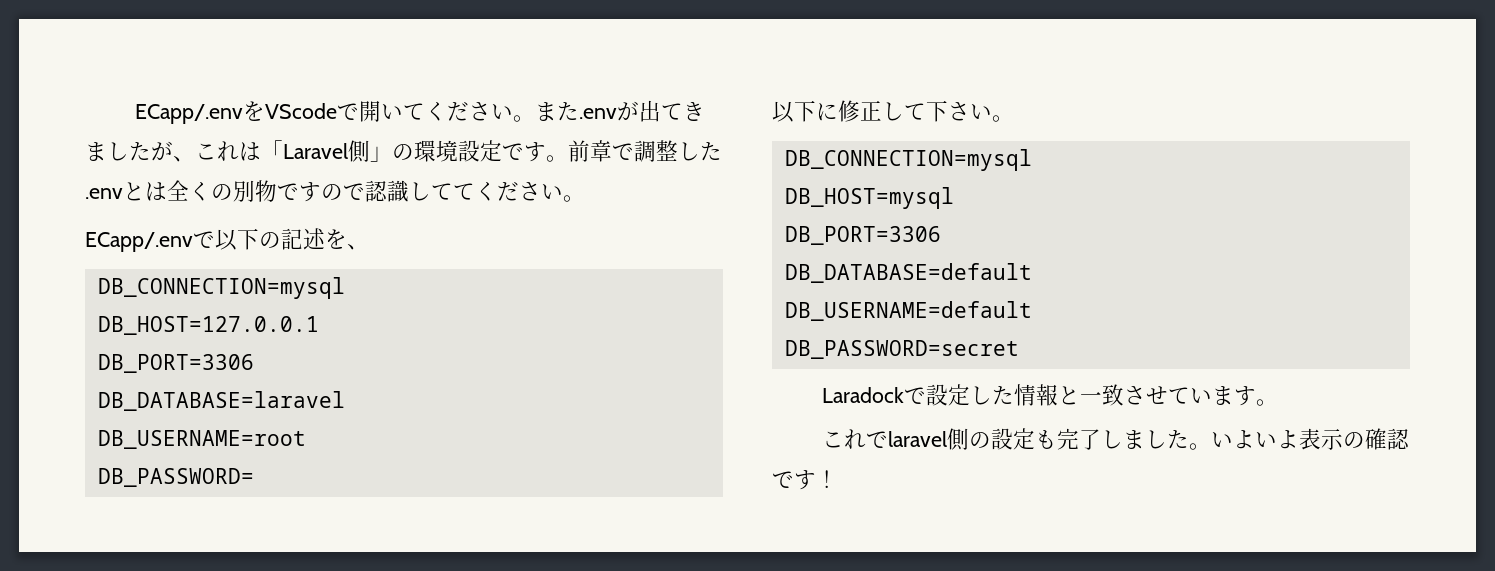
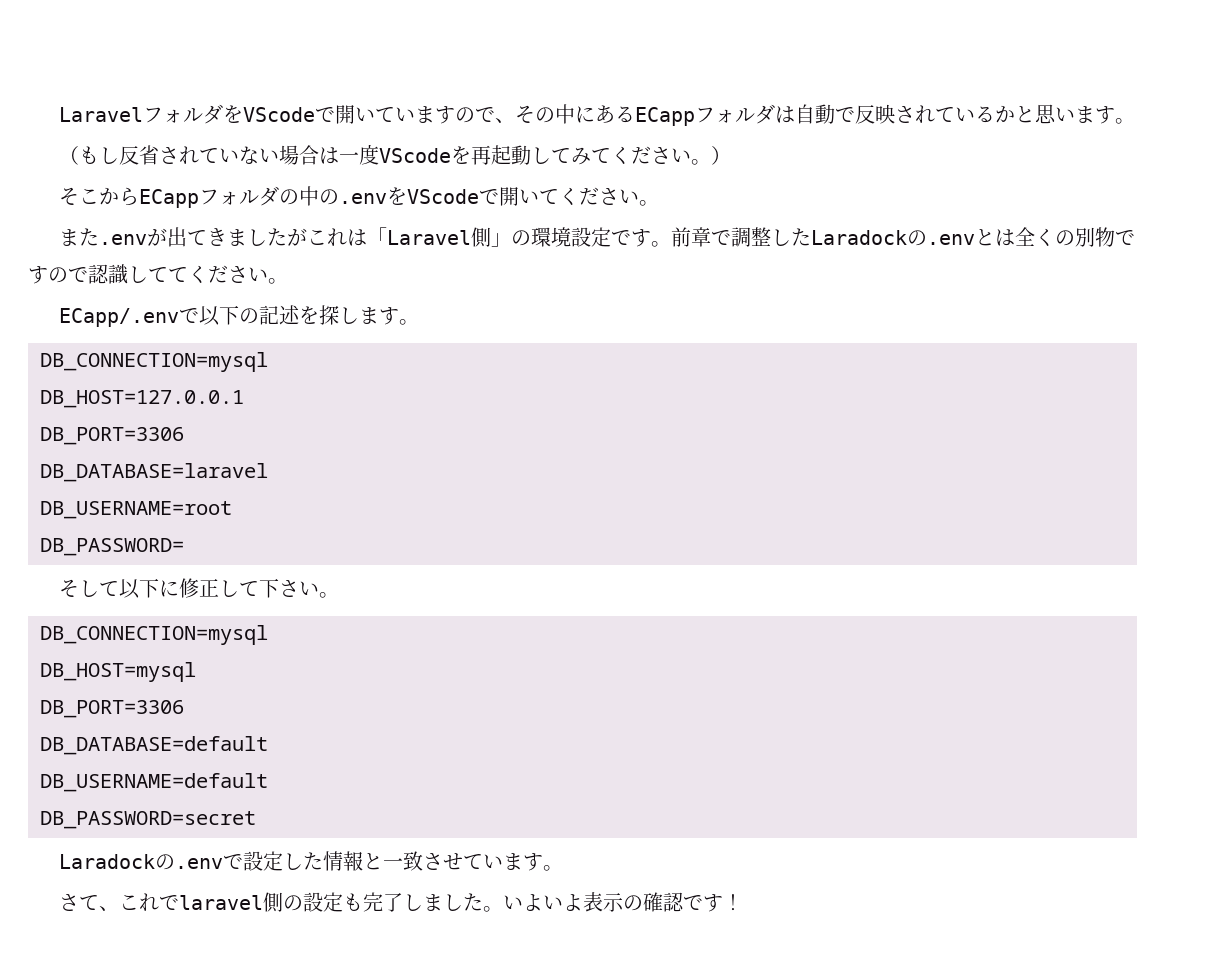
- ECapp/.envをVScodeで開いてください。また.envが出てきましたが、これは「Laravel側」の環境設定です。
+ LaravelフォルダをVScodeで開いていますので、その中にあるECappフォルダは自動で反映されているかと思います。
+ （もし反省されていない場合は一度VScodeを再起動してみてください。）
+ そこからECappフォルダの中の.envをVScodeで開いてください。
+ また.envが出てきましたがこれは「Laravel側」の環境設定です。
- 前章で調整した.envとは全くの別物ですので認識しててください。
+ 前章で調整したLaradockの.envとは全くの別物ですので認識しててください。
- ECapp/.envで以下の記述を、
+ ECapp/.envで以下の記述を探します。
- 以下に修正して下さい。
+ そして以下に修正して下さい。
- Laradockで設定した情報と一致させています。
+ Laradockの.envで設定した情報と一致させています。
- これでlaravel側の設定も完了しました。
+ さて、これでlaravel側の設定も完了しました。

